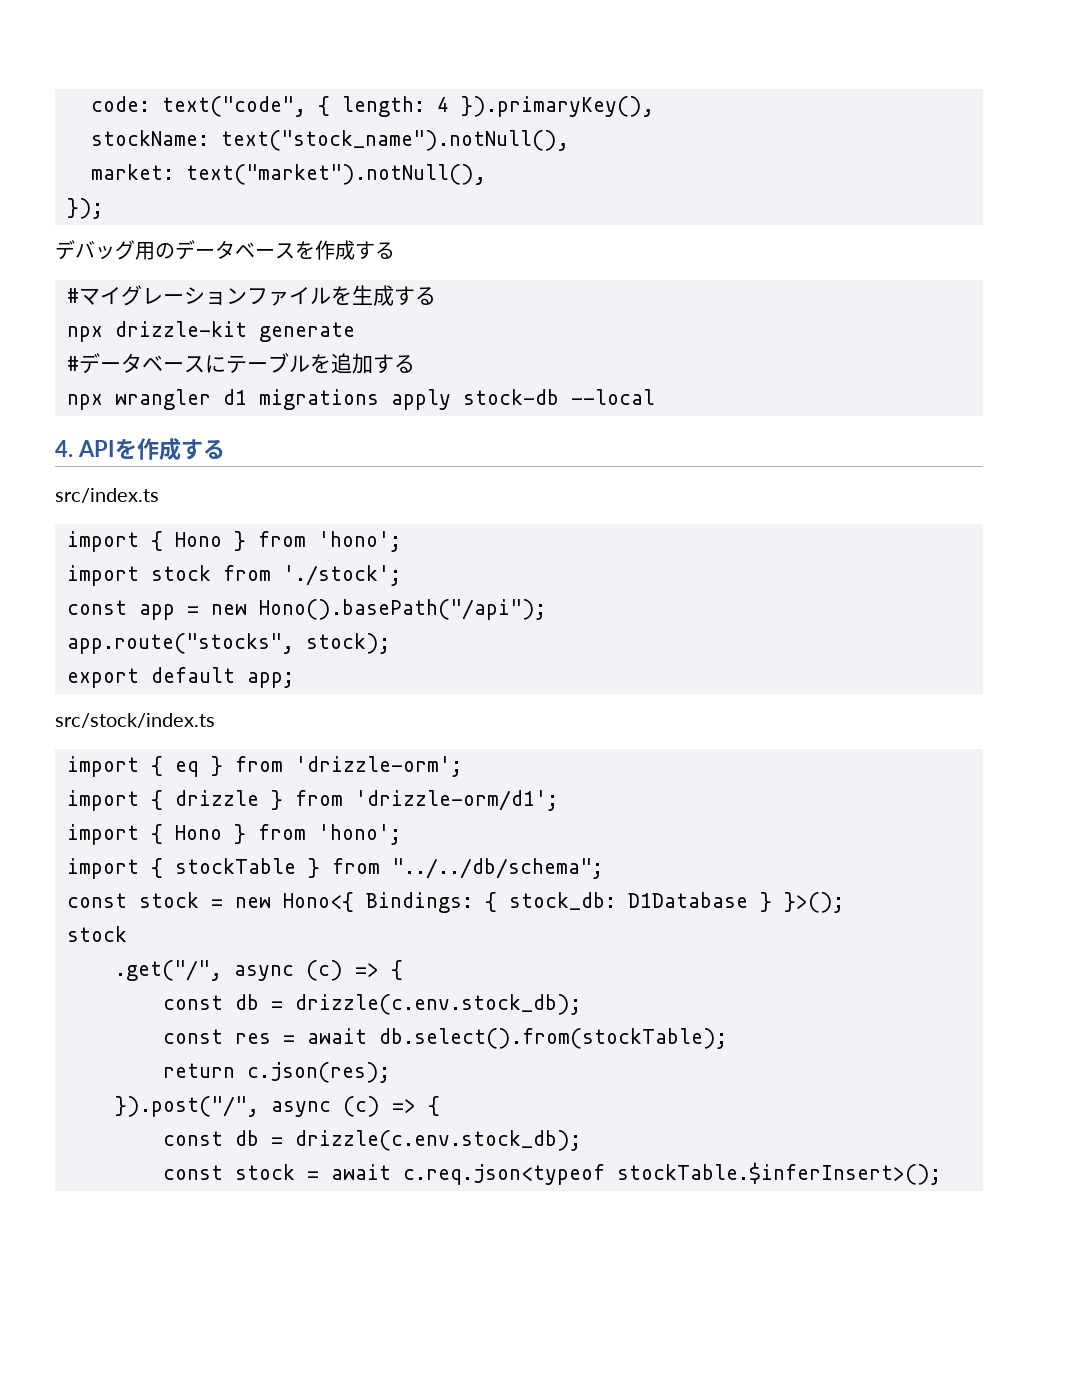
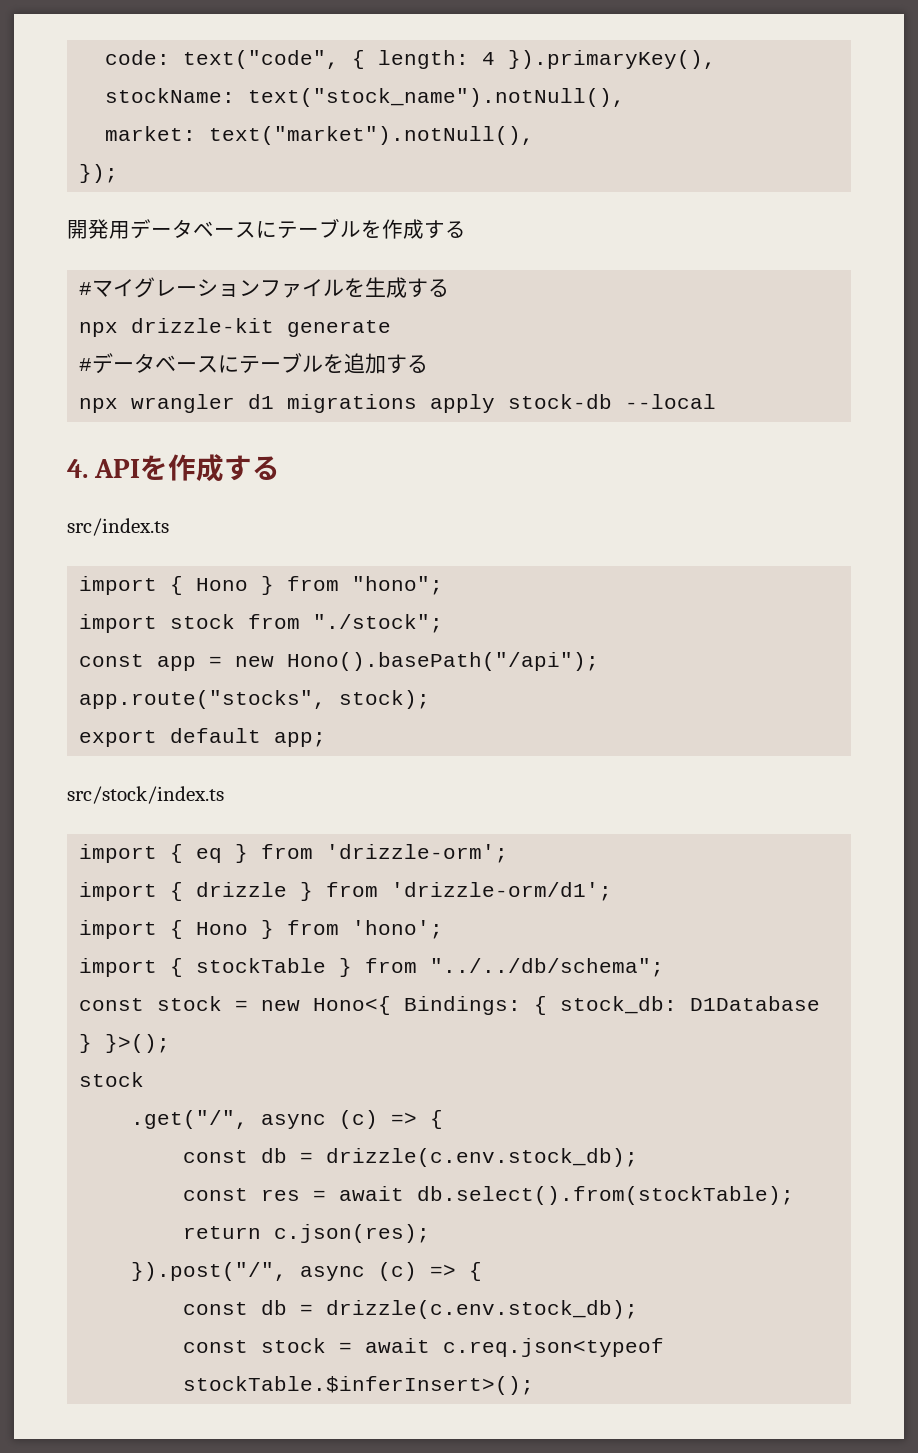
- デバッグ用のデータベースを作成する
+ 開発用データベースにテーブルを作成する
  src/index.ts
- import { Hono } from 'hono';
+ import { Hono } from "hono";
- import stock from './stock';
+ import stock from "./stock";

